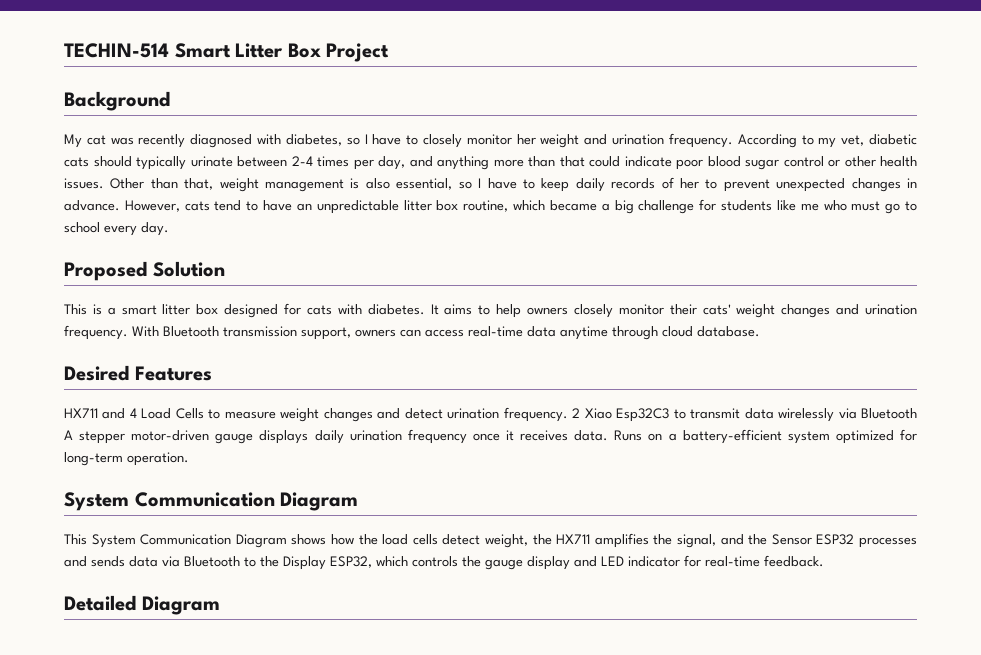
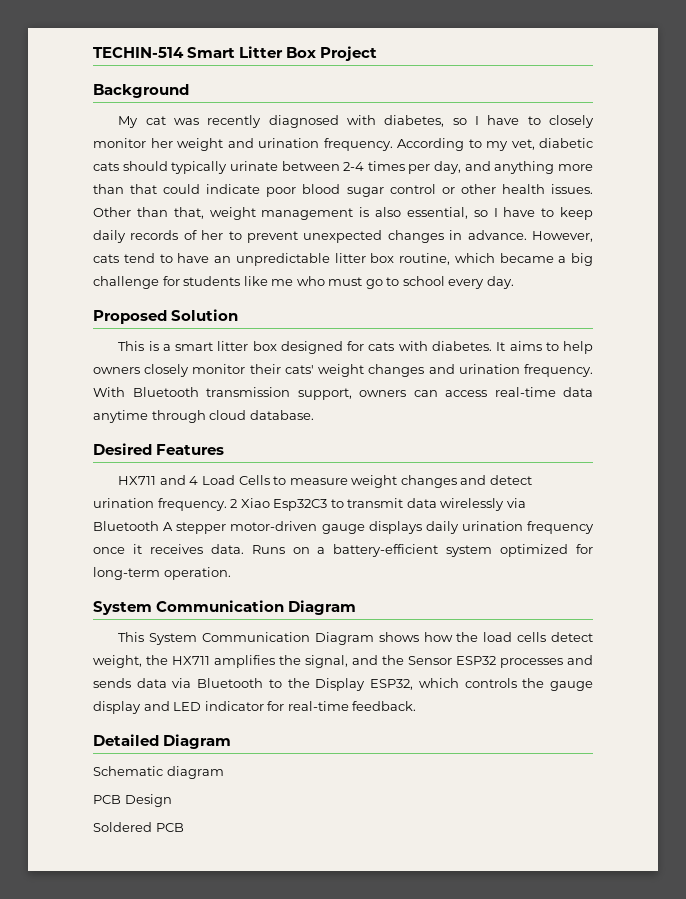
+ Schematic diagram
+ PCB Design
+ Soldered PCB

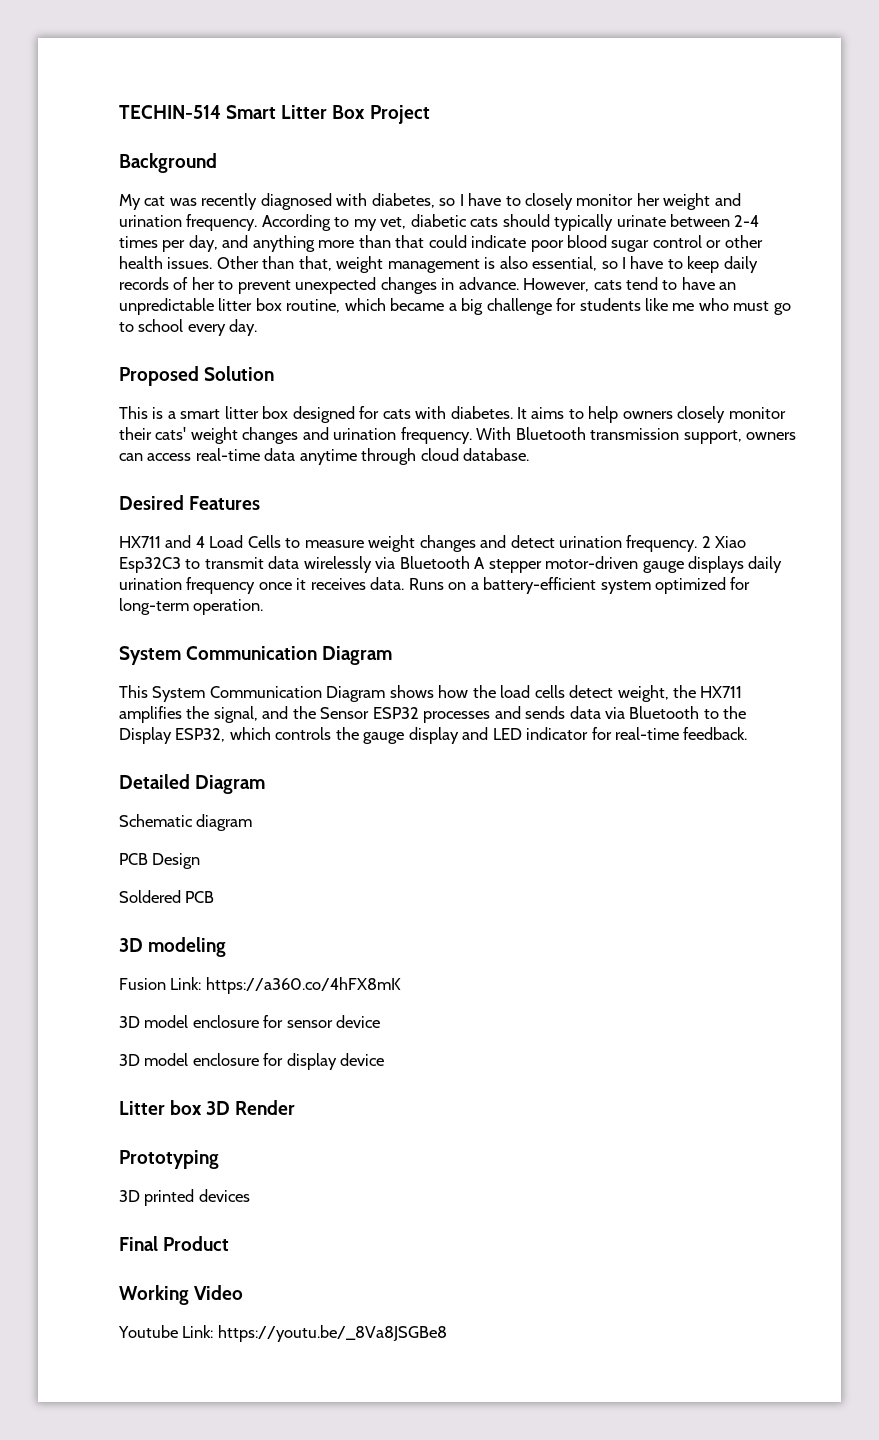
+ 3D modeling
+ Fusion Link: https://a360.co/4hFX8mK
+ 3D model enclosure for sensor device
+ 3D model enclosure for display device
+ Litter box 3D Render
+ Prototyping
+ 3D printed devices
+ Final Product
+ Working Video
+ Youtube Link: https://youtu.be/_8Va8JSGBe8

